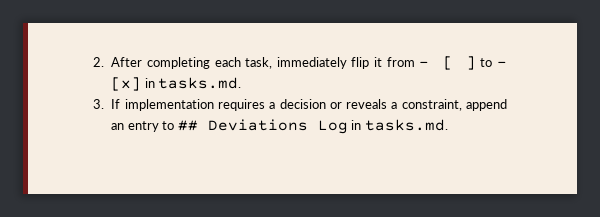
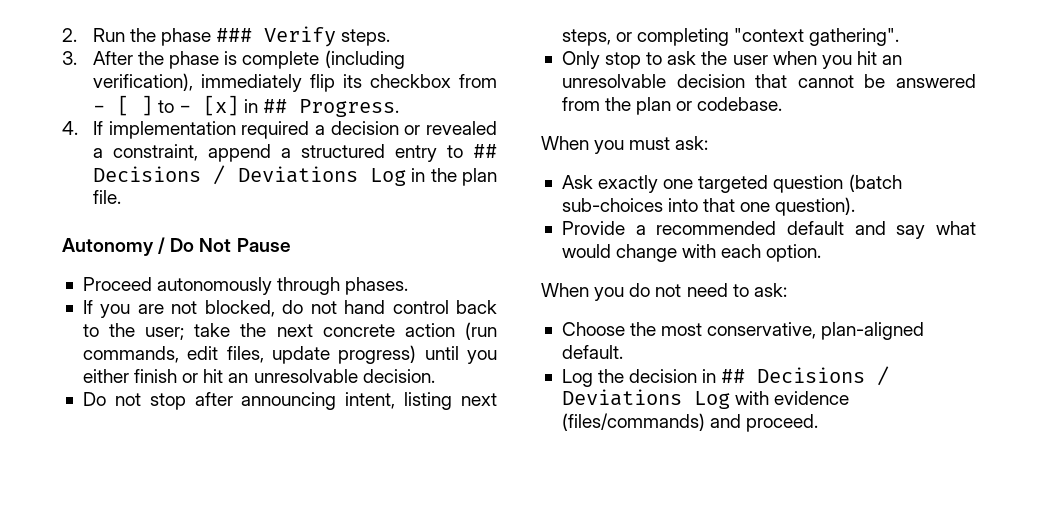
- 2. After completing each task, immediately flip it from - [ ] to - [x] in tasks.md.
- 3. If implementation requires a decision or reveals a constraint, append an entry to ## Deviations Log in tasks.md.
+ 2. Run the phase ### Verify steps.
+ 3. After the phase is complete (including verification), immediately flip its checkbox from - [ ] to - [x] in ## Progress.
+ 4. If implementation required a decision or revealed a constraint, append a structured entry to ## Decisions / Deviations Log in the plan file.
+ Autonomy / Do Not Pause
+ Proceed autonomously through phases.
+ If you are not blocked, do not hand control back to the user; take the next concrete action (run commands, edit files, update progress) until you either finish or hit an unresolvable decision.
+ Do not stop after announcing intent, listing next steps, or completing "context gathering".
+ Only stop to ask the user when you hit an unresolvable decision that cannot be answered from the plan or codebase.
+ When you must ask:
+ Ask exactly one targeted question (batch sub-choices into that one question).
+ Provide a recommended default and say what would change with each option.
+ When you do not need to ask:
+ Choose the most conservative, plan-aligned default.
+ Log the decision in ## Decisions / Deviations Log with evidence (files/commands) and proceed.

